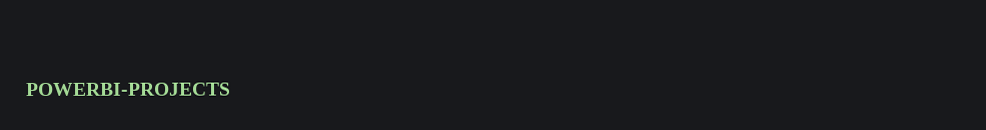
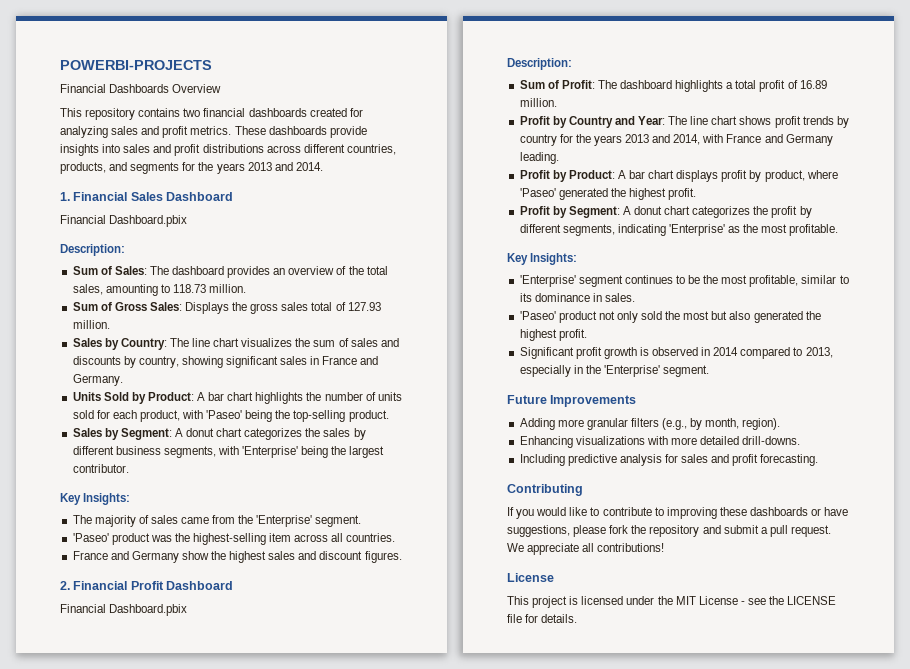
+ Financial Dashboards Overview
+ This repository contains two financial dashboards created for analyzing sales and profit metrics. These dashboards provide insights into sales and profit distributions across different countries, products, and segments for the years 2013 and 2014.
+ 1. Financial Sales Dashboard
+ Financial Dashboard.pbix
+ Description:
+ Sum of Sales: The dashboard provides an overview of the total sales, amounting to 118.73 million.
+ Sum of Gross Sales: Displays the gross sales total of 127.93 million.
+ Sales by Country: The line chart visualizes the sum of sales and discounts by country, showing significant sales in France and Germany.
+ Units Sold by Product: A bar chart highlights the number of units sold for each product, with 'Paseo' being the top-selling product.
+ Sales by Segment: A donut chart categorizes the sales by different business segments, with 'Enterprise' being the largest contributor.
+ Key Insights:
+ The majority of sales came from the 'Enterprise' segment.
+ 'Paseo' product was the highest-selling item across all countries.
+ France and Germany show the highest sales and discount figures.
+ 2. Financial Profit Dashboard
+ Financial Dashboard.pbix
+ Description:
+ Sum of Profit: The dashboard highlights a total profit of 16.89 million.
+ Profit by Country and Year: The line chart shows profit trends by country for the years 2013 and 2014, with France and Germany leading.
+ Profit by Product: A bar chart displays profit by product, where 'Paseo' generated the highest profit.
+ Profit by Segment: A donut chart categorizes the profit by different segments, indicating 'Enterprise' as the most profitable.
+ Key Insights:
+ 'Enterprise' segment continues to be the most profitable, similar to its dominance in sales.
+ 'Paseo' product not only sold the most but also generated the highest profit.
+ Significant profit growth is observed in 2014 compared to 2013, especially in the 'Enterprise' segment.
+ Future Improvements
+ Adding more granular filters (e.g., by month, region).
+ Enhancing visualizations with more detailed drill-downs.
+ Including predictive analysis for sales and profit forecasting.
+ Contributing
+ If you would like to contribute to improving these dashboards or have suggestions, please fork the repository and submit a pull request. We appreciate all contributions!
+ License
+ This project is licensed under the MIT License - see the LICENSE file for details.

